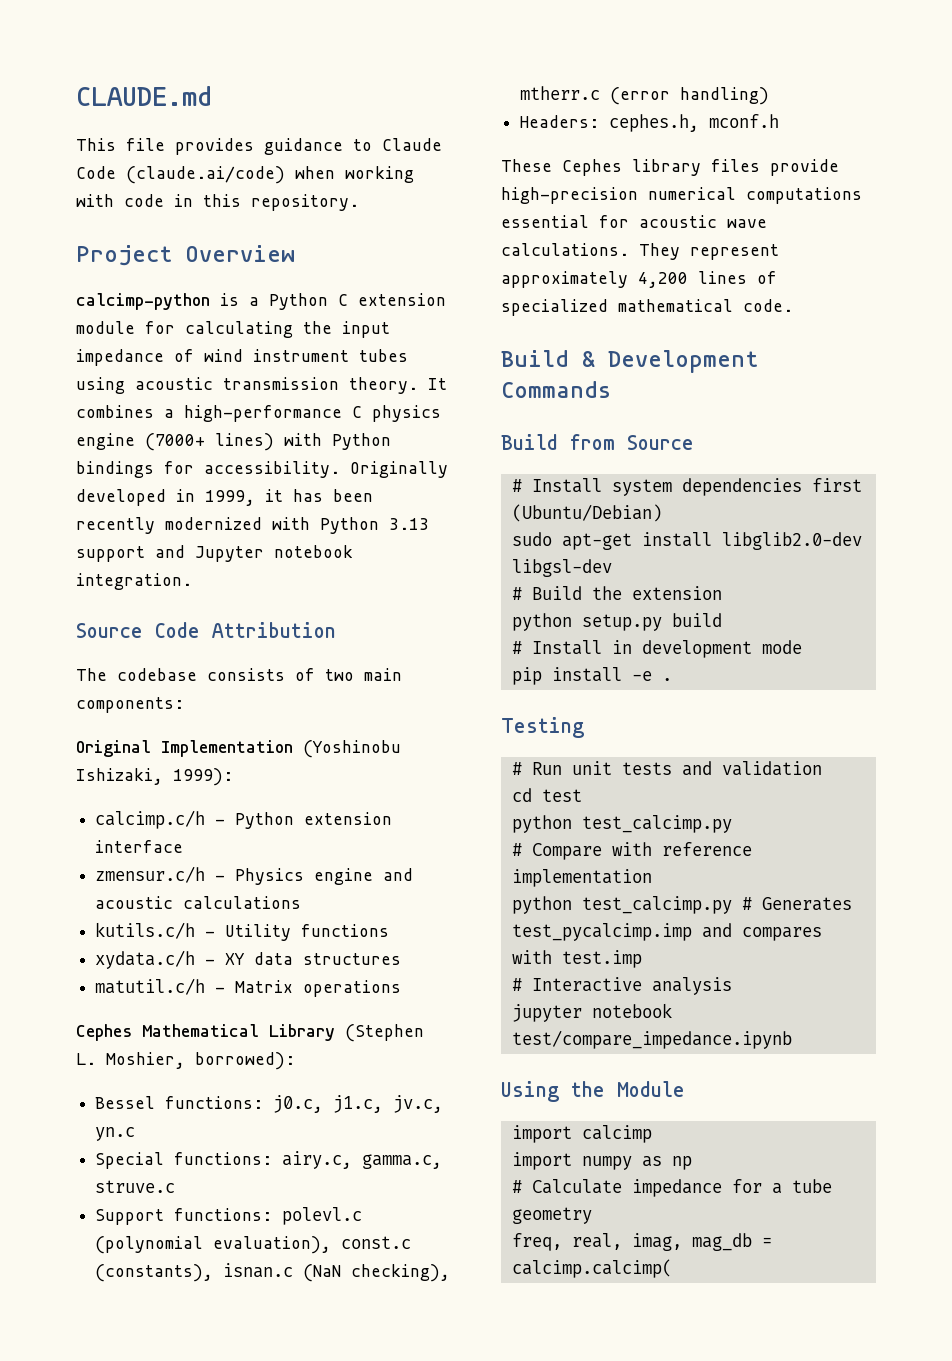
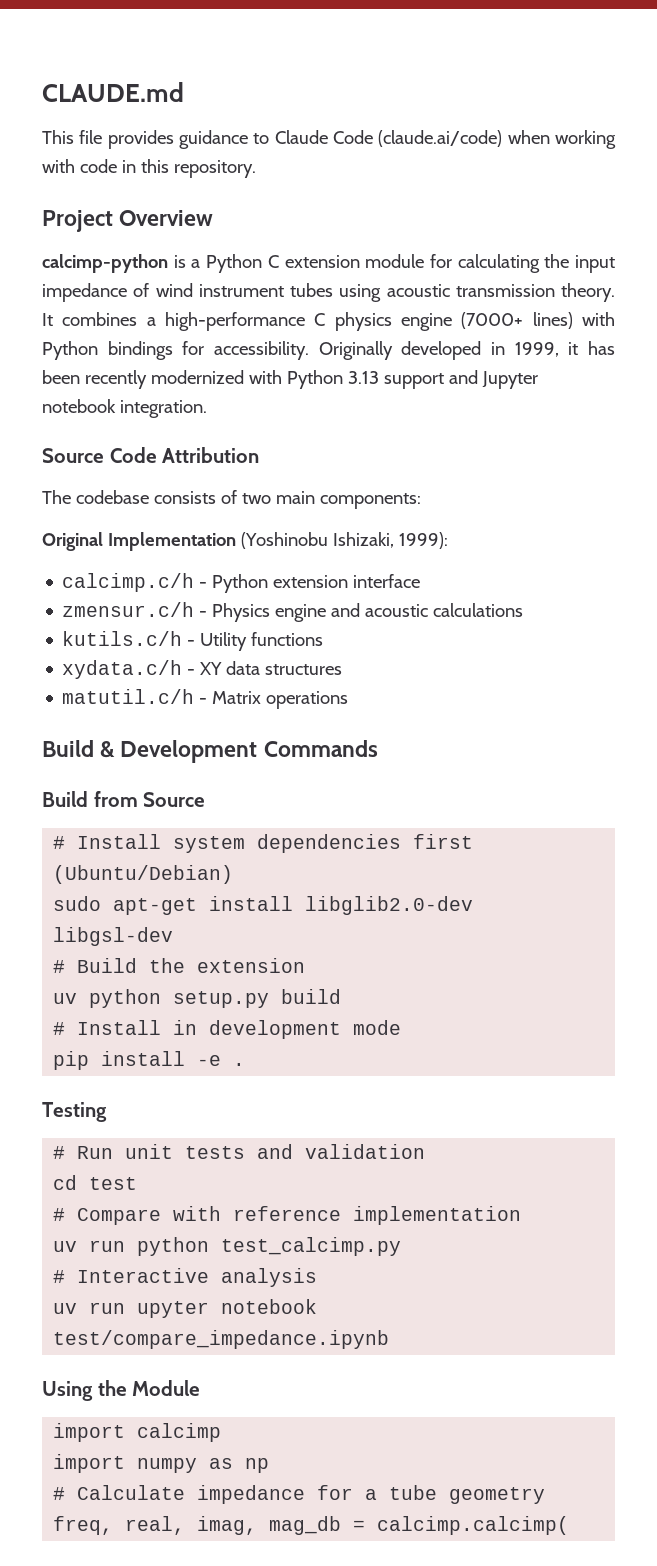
- Cephes Mathematical Library (Stephen L. Moshier, borrowed):
- Bessel functions: j0.c, j1.c, jv.c, yn.c
- Special functions: airy.c, gamma.c, struve.c
- Support functions: polevl.c (polynomial evaluation), const.c (constants), isnan.c (NaN checking), mtherr.c (error handling)
- Headers: cephes.h, mconf.h
- These Cephes library files provide high-precision numerical computations essential for acoustic wave calculations. They represent approximately 4,200 lines of specialized mathematical code.
- python setup.py build
+ uv python setup.py build
  cd test
- python test_calcimp.py
- python test_calcimp.py # Generates test_pycalcimp.imp and compares with test.imp
+ uv run python test_calcimp.py
- jupyter notebook test/compare_impedance.ipynb
+ uv run upyter notebook test/compare_impedance.ipynb

